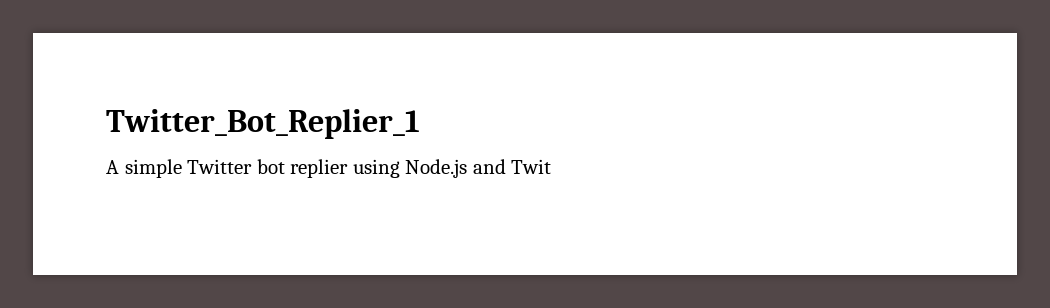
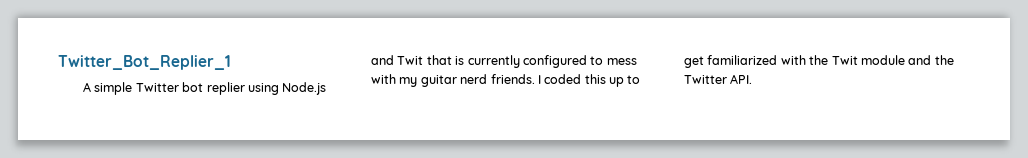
- A simple Twitter bot replier using Node.js and Twit
+ A simple Twitter bot replier using Node.js and Twit that is currently configured to mess with my guitar nerd friends. I coded this up to get familiarized with the Twit module and the Twitter API.

